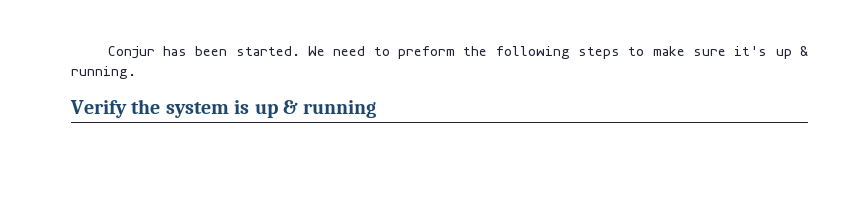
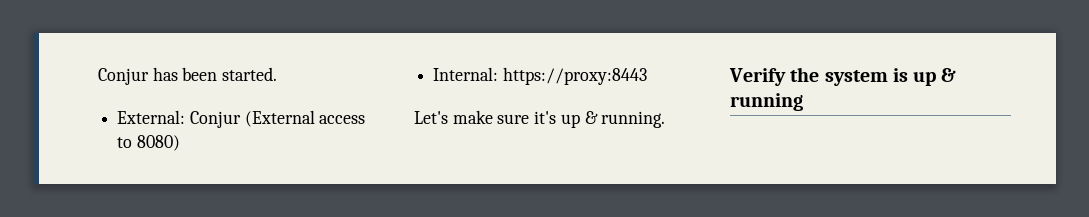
- Conjur has been started. We need to preform the following steps to make sure it's up & running.
+ Conjur has been started.
+ External: Conjur (External access to 8080)
+ Internal: https://proxy:8443
+ Let's make sure it's up & running.

